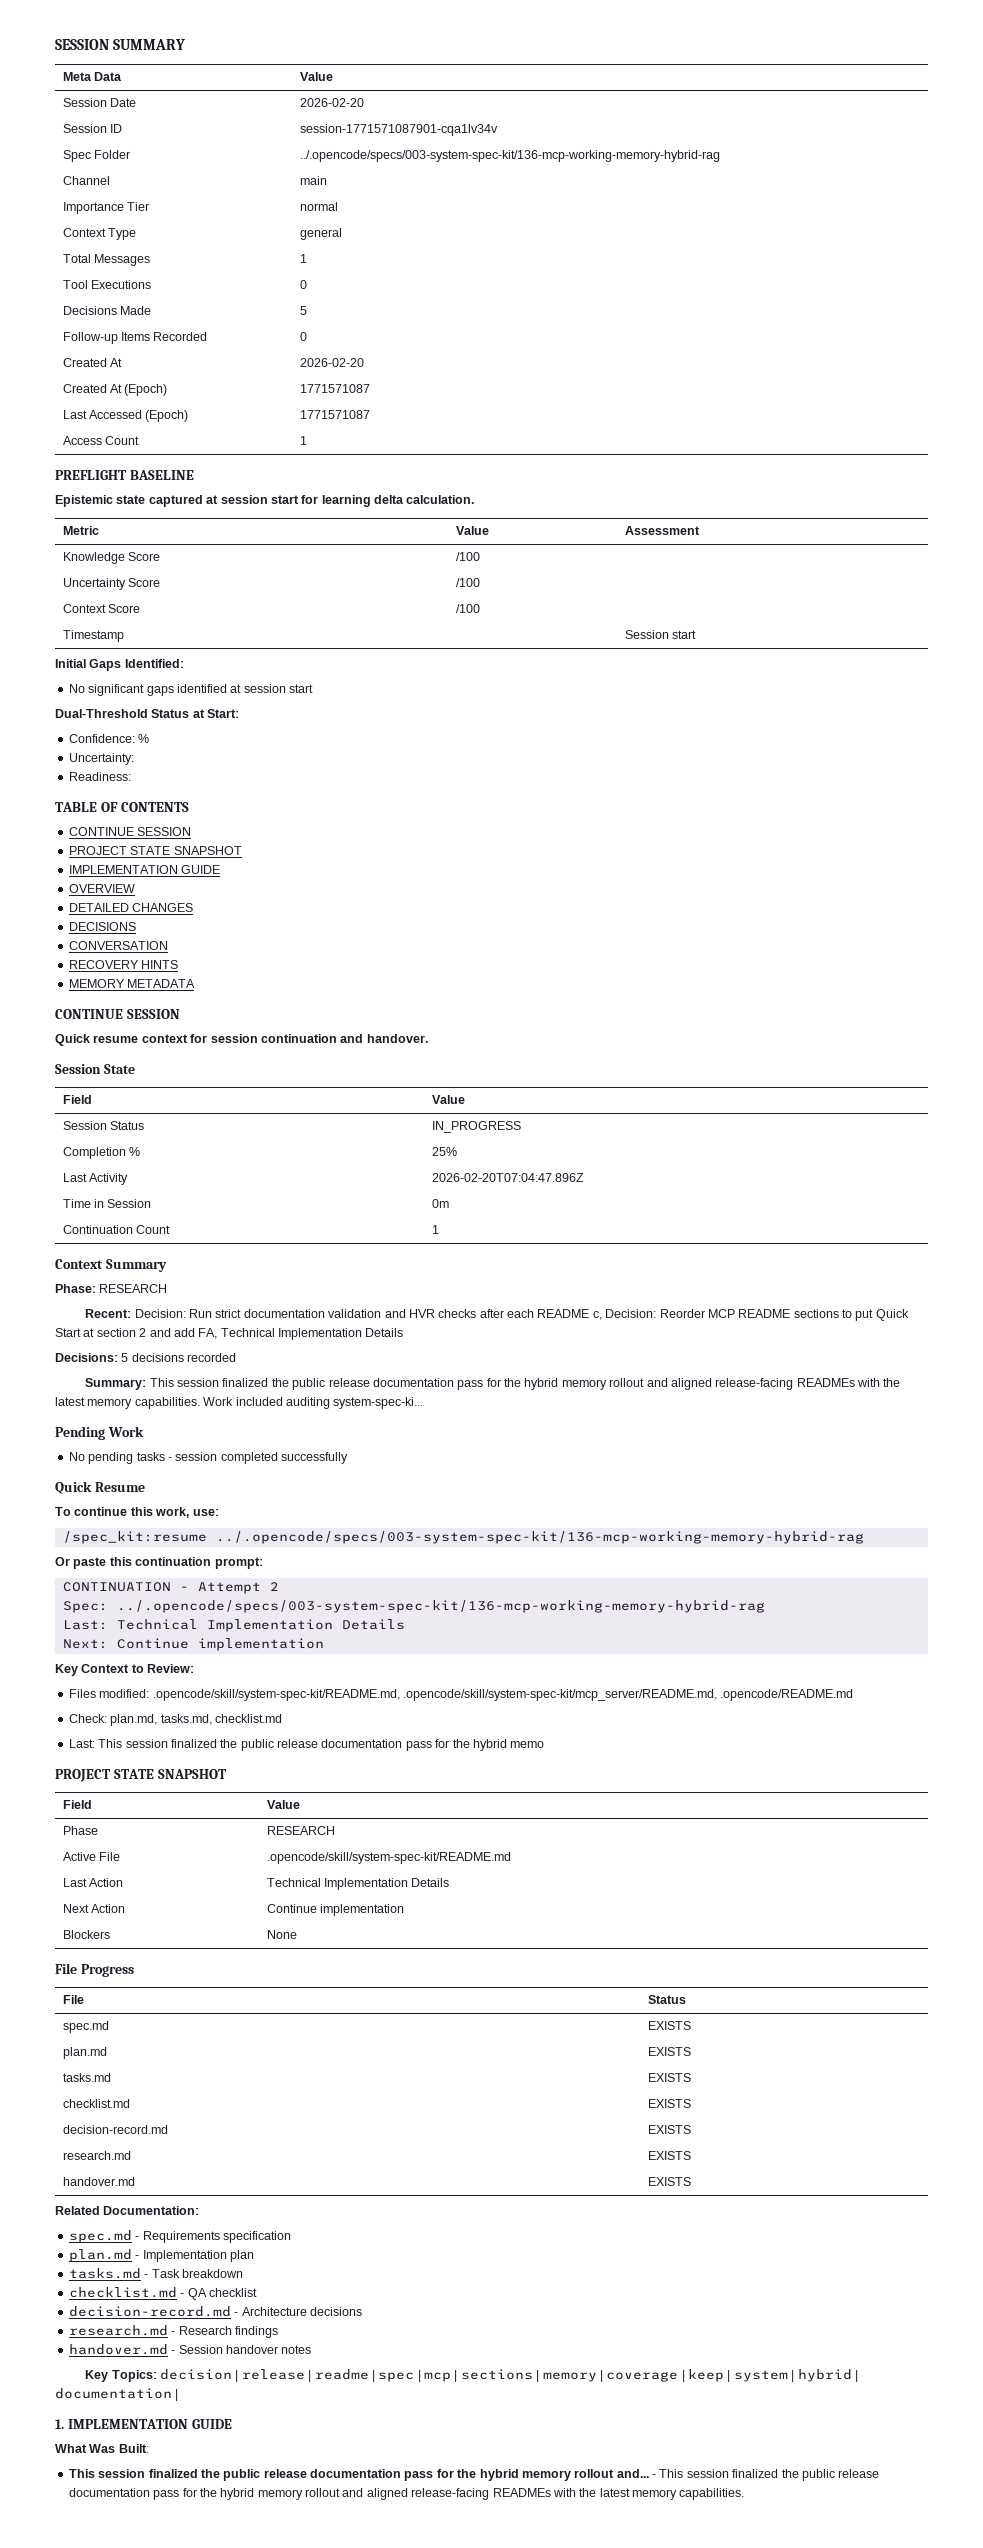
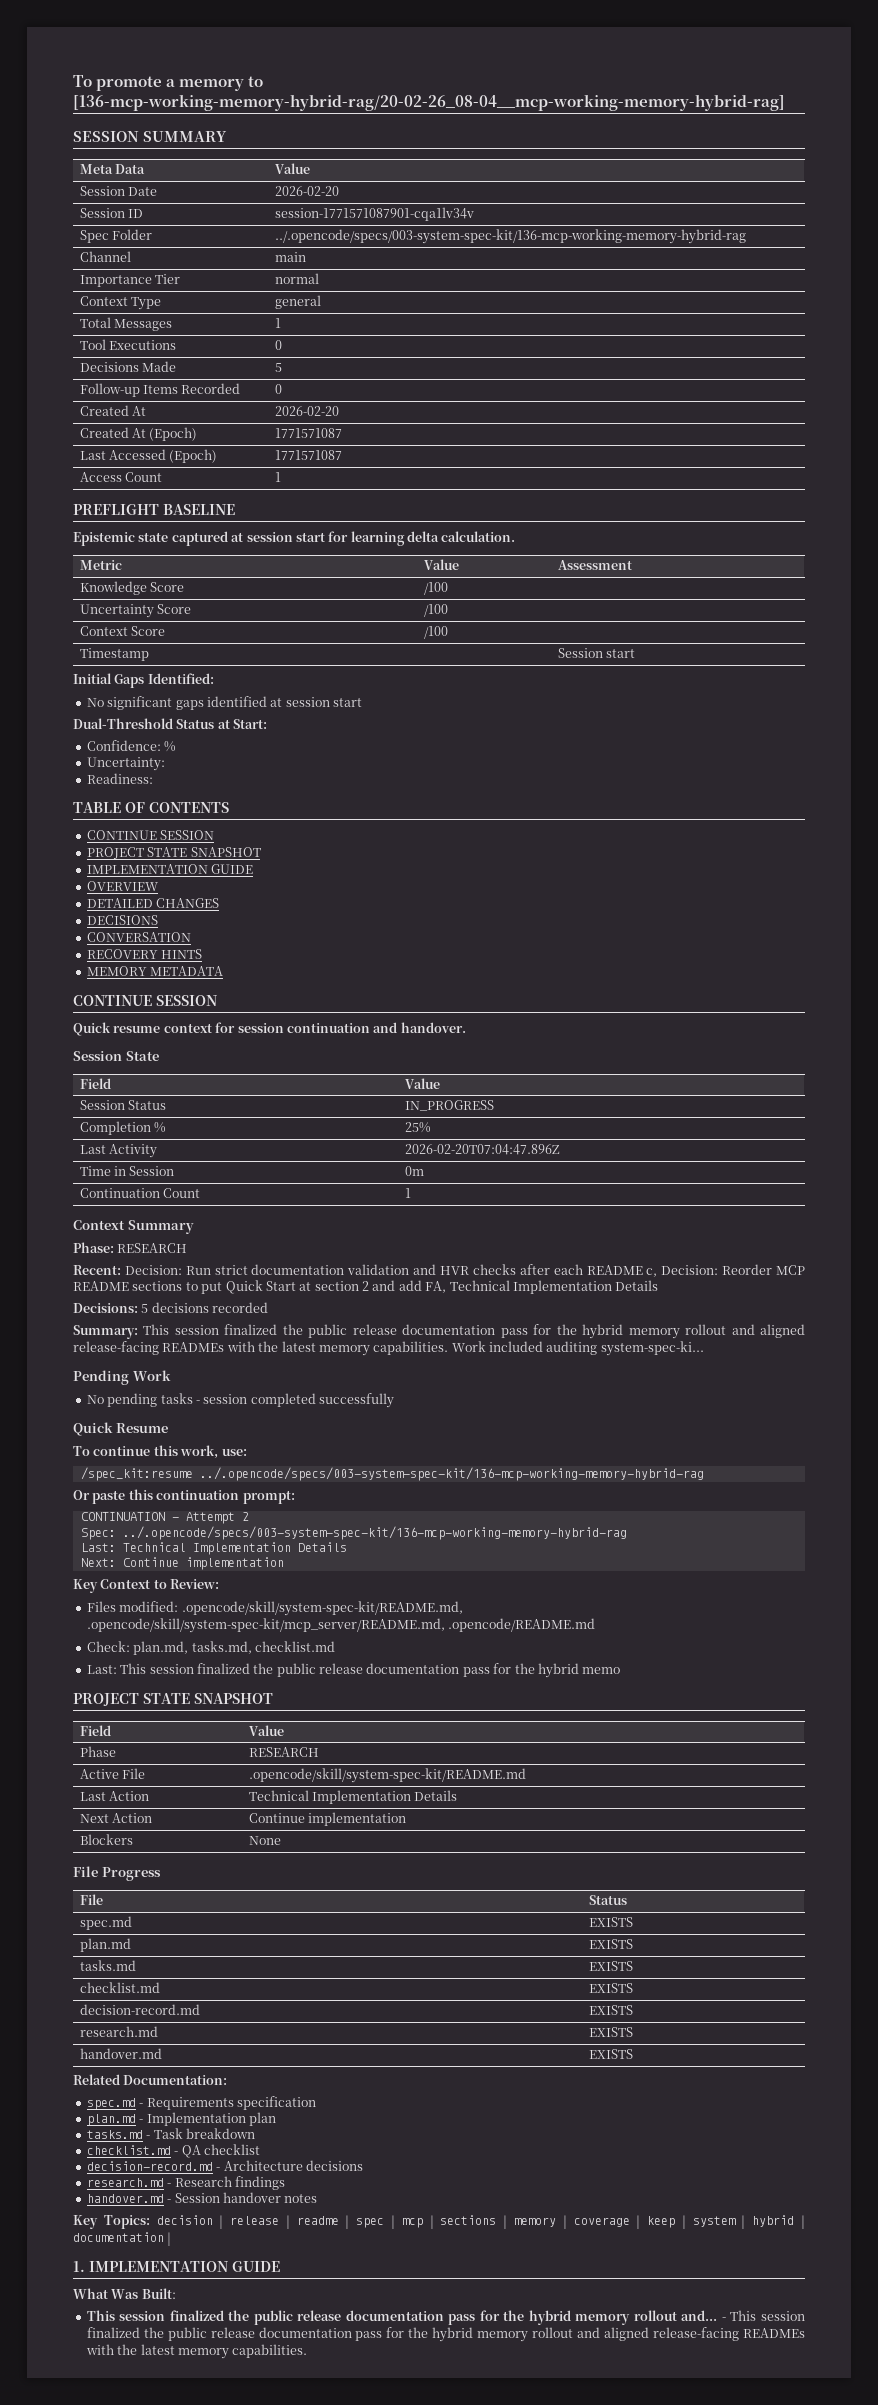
+ To promote a memory to [136-mcp-working-memory-hybrid-rag/20-02-26_08-04__mcp-working-memory-hybrid-rag]

